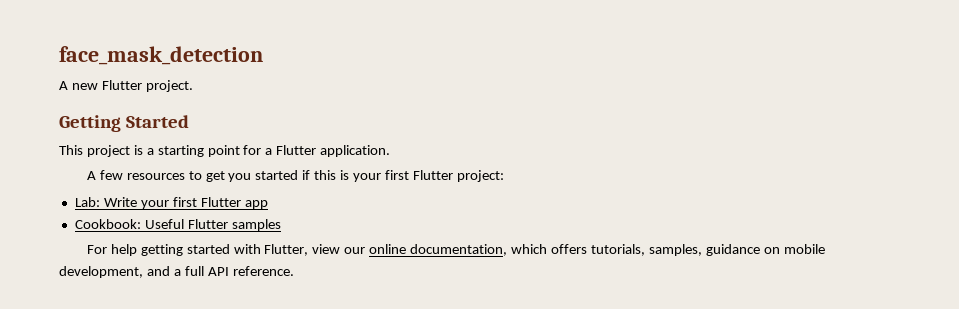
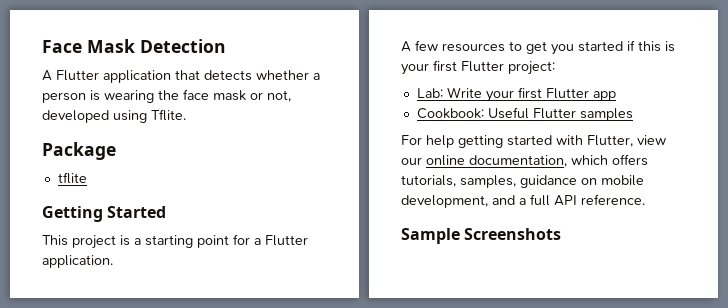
- face_mask_detection
- A new Flutter project.
+ Face Mask Detection
+ A Flutter application that detects whether a person is wearing the face mask or not, developed using Tflite.
+ Package
+ tflite
+ Sample Screenshots

